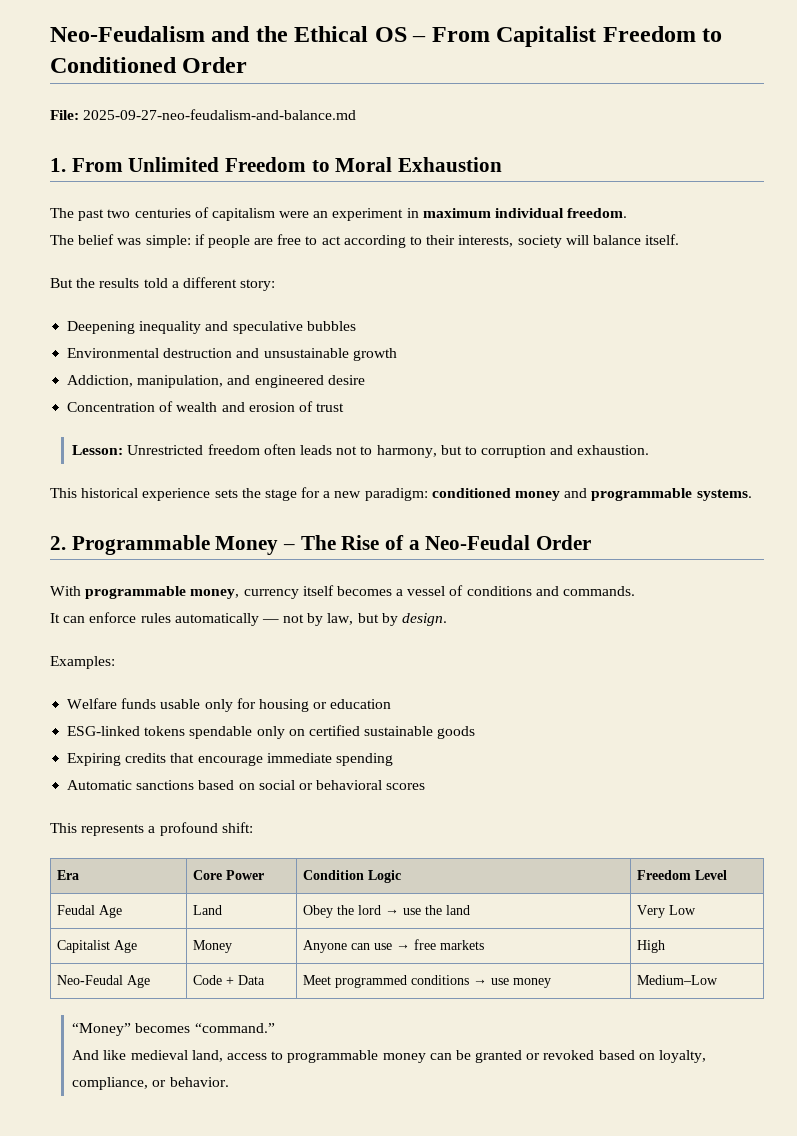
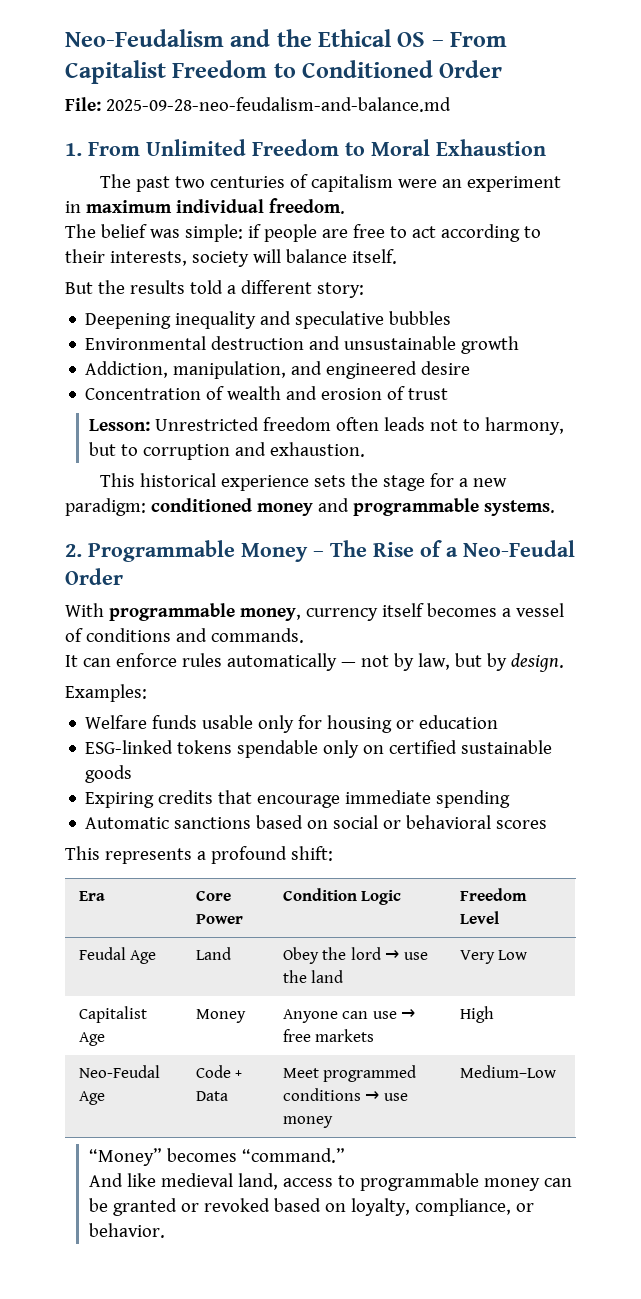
- File: 2025-09-27-neo-feudalism-and-balance.md
+ File: 2025-09-28-neo-feudalism-and-balance.md

